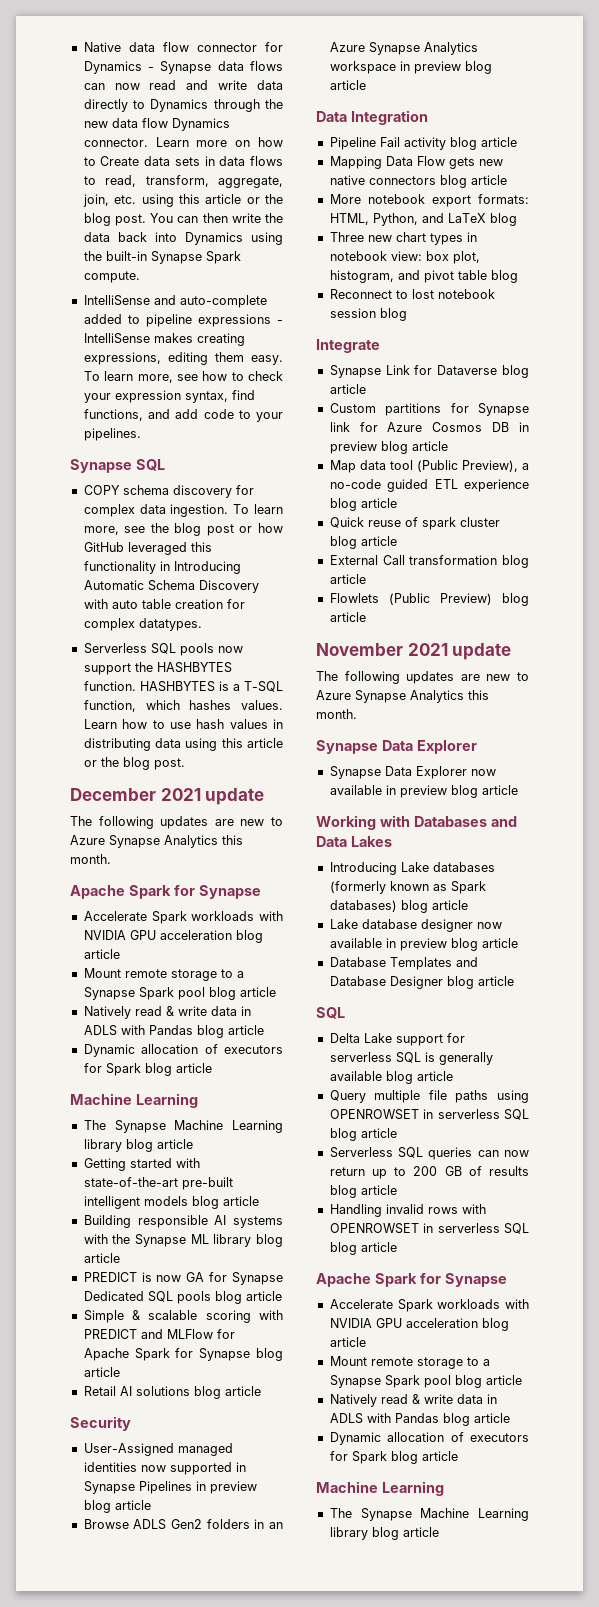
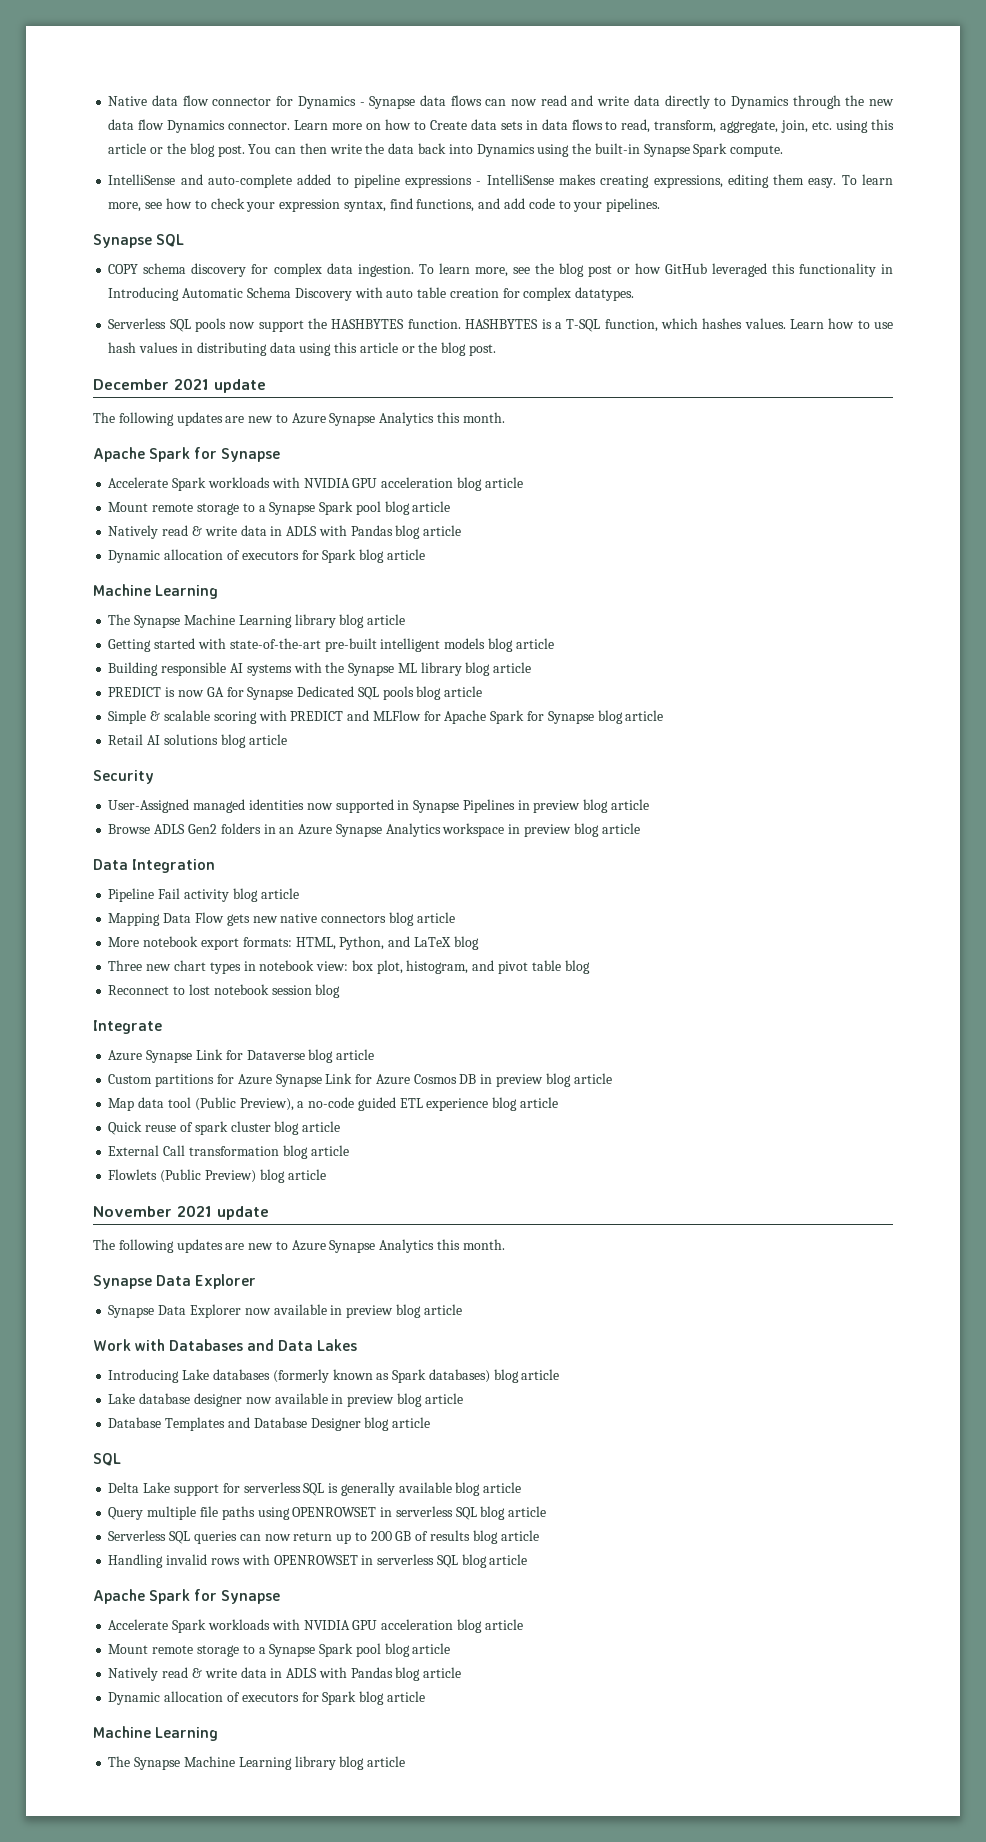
- Synapse Link for Dataverse blog article
+ Azure Synapse Link for Dataverse blog article
- Custom partitions for Synapse link for Azure Cosmos DB in preview blog article
+ Custom partitions for Azure Synapse Link for Azure Cosmos DB in preview blog article
- Working with Databases and Data Lakes
+ Work with Databases and Data Lakes

